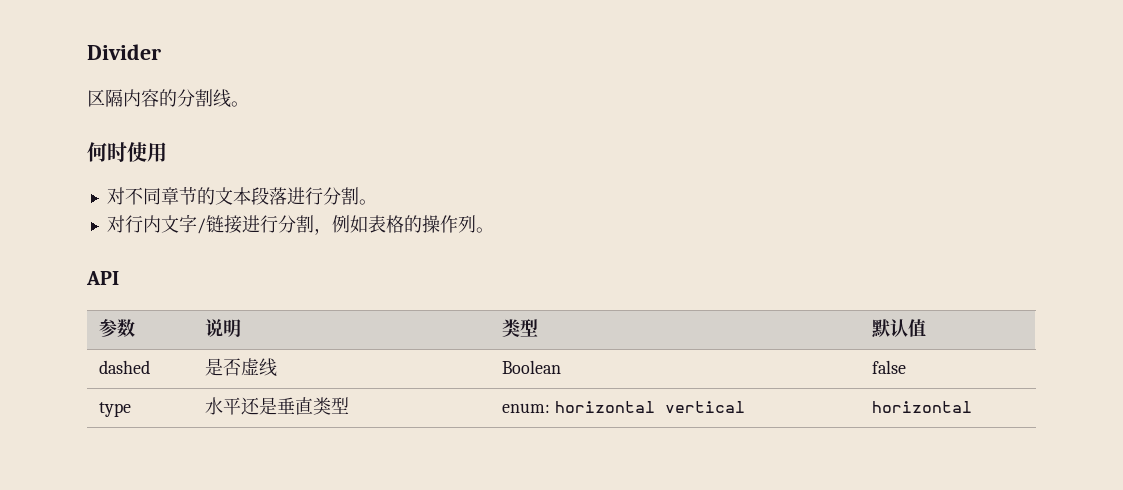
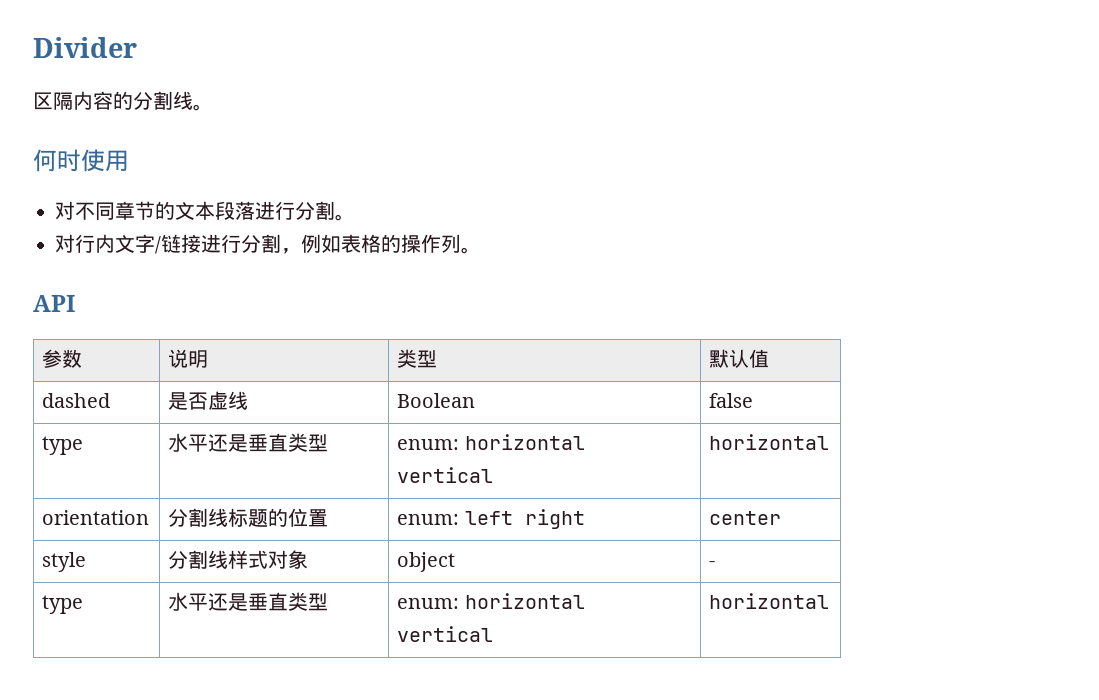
+ orientation | 分割线标题的位置 | enum: left right | center
+ style | 分割线样式对象 | object | -
+ type | 水平还是垂直类型 | enum: horizontal vertical | horizontal

